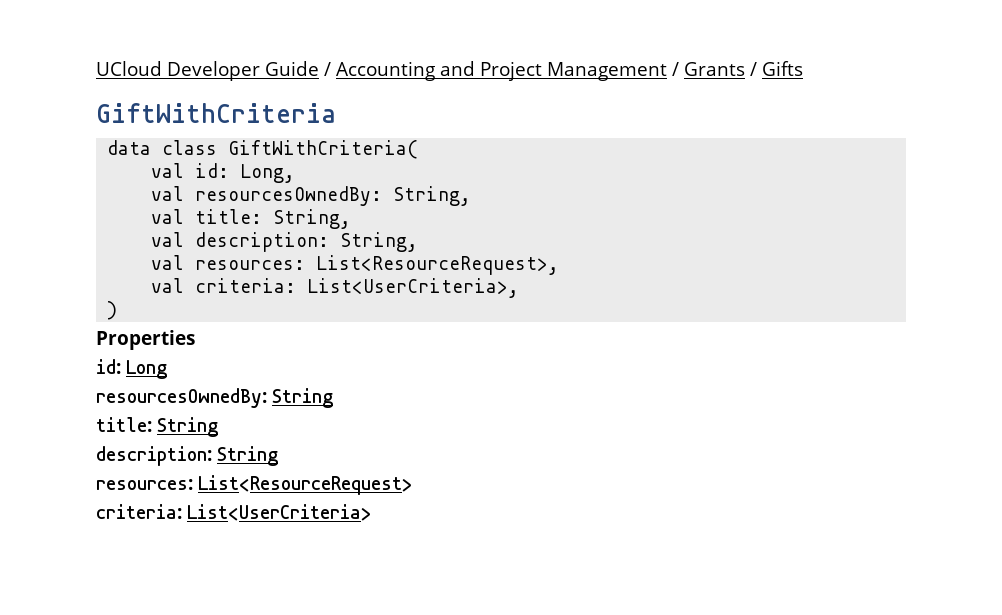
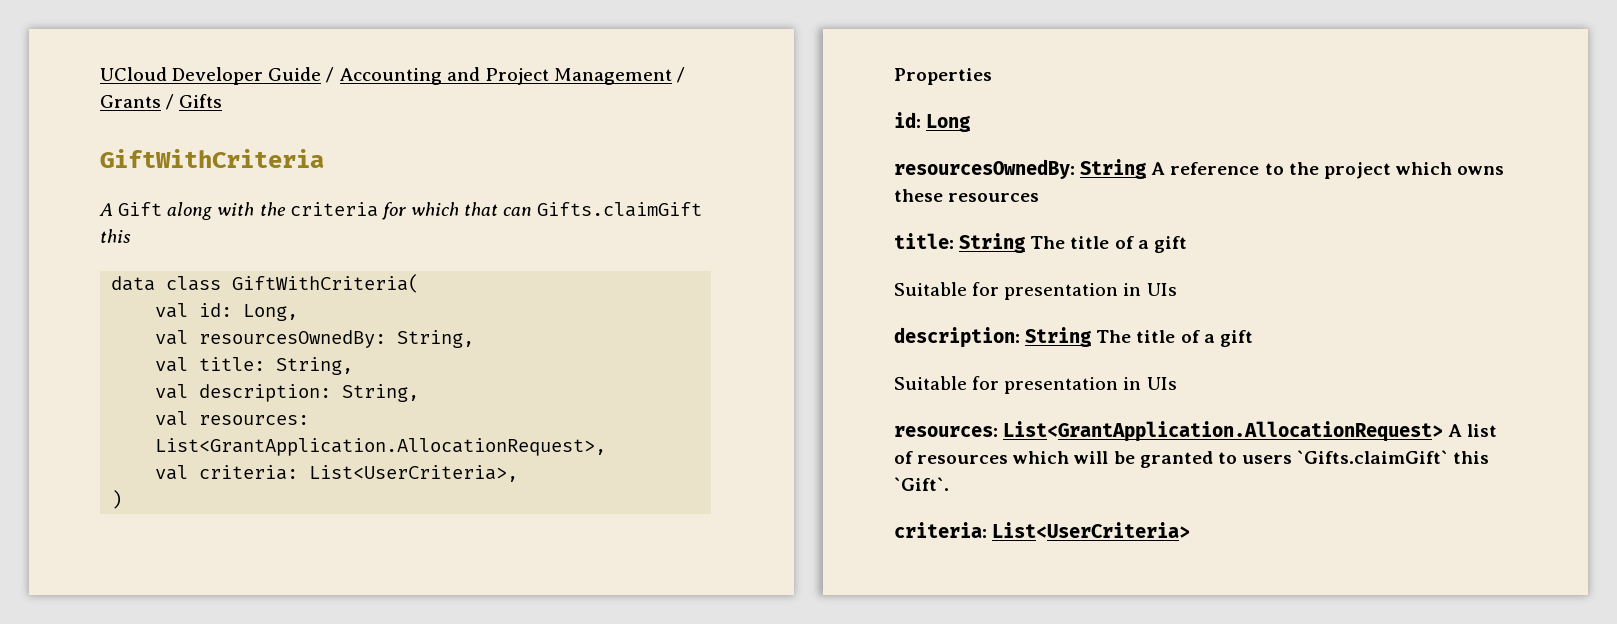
+ A Gift along with the criteria for which that can Gifts.claimGift this
- val resources: List<ResourceRequest>,
+ val resources: List<GrantApplication.AllocationRequest>,
- resourcesOwnedBy: String
- title: String
- description: String
- resources: List<ResourceRequest>
+ resourcesOwnedBy: String A reference to the project which owns these resources
+ title: String The title of a gift
+ Suitable for presentation in UIs
+ description: String The title of a gift
+ Suitable for presentation in UIs
+ resources: List<GrantApplication.AllocationRequest> A list of resources which will be granted to users `Gifts.claimGift` this `Gift`.

